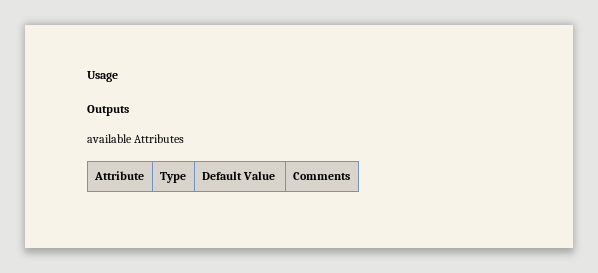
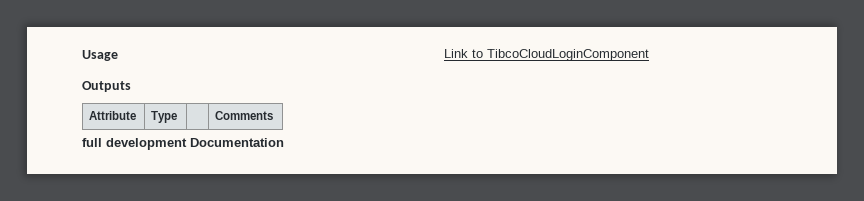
- available Attributes
- Attribute | Type | Default Value | Comments
+ Attribute | Type | | Comments
+ full development Documentation
+ Link to TibcoCloudLoginComponent

